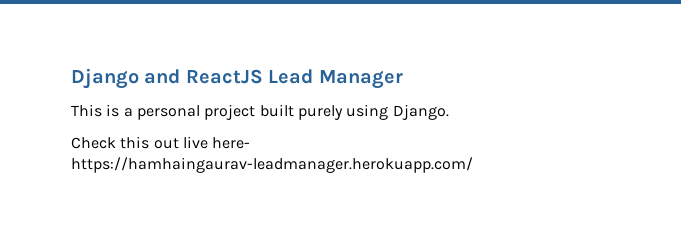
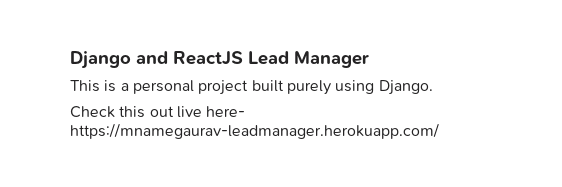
- Check this out live here- https://hamhaingaurav-leadmanager.herokuapp.com/
+ Check this out live here- https://mnamegaurav-leadmanager.herokuapp.com/

